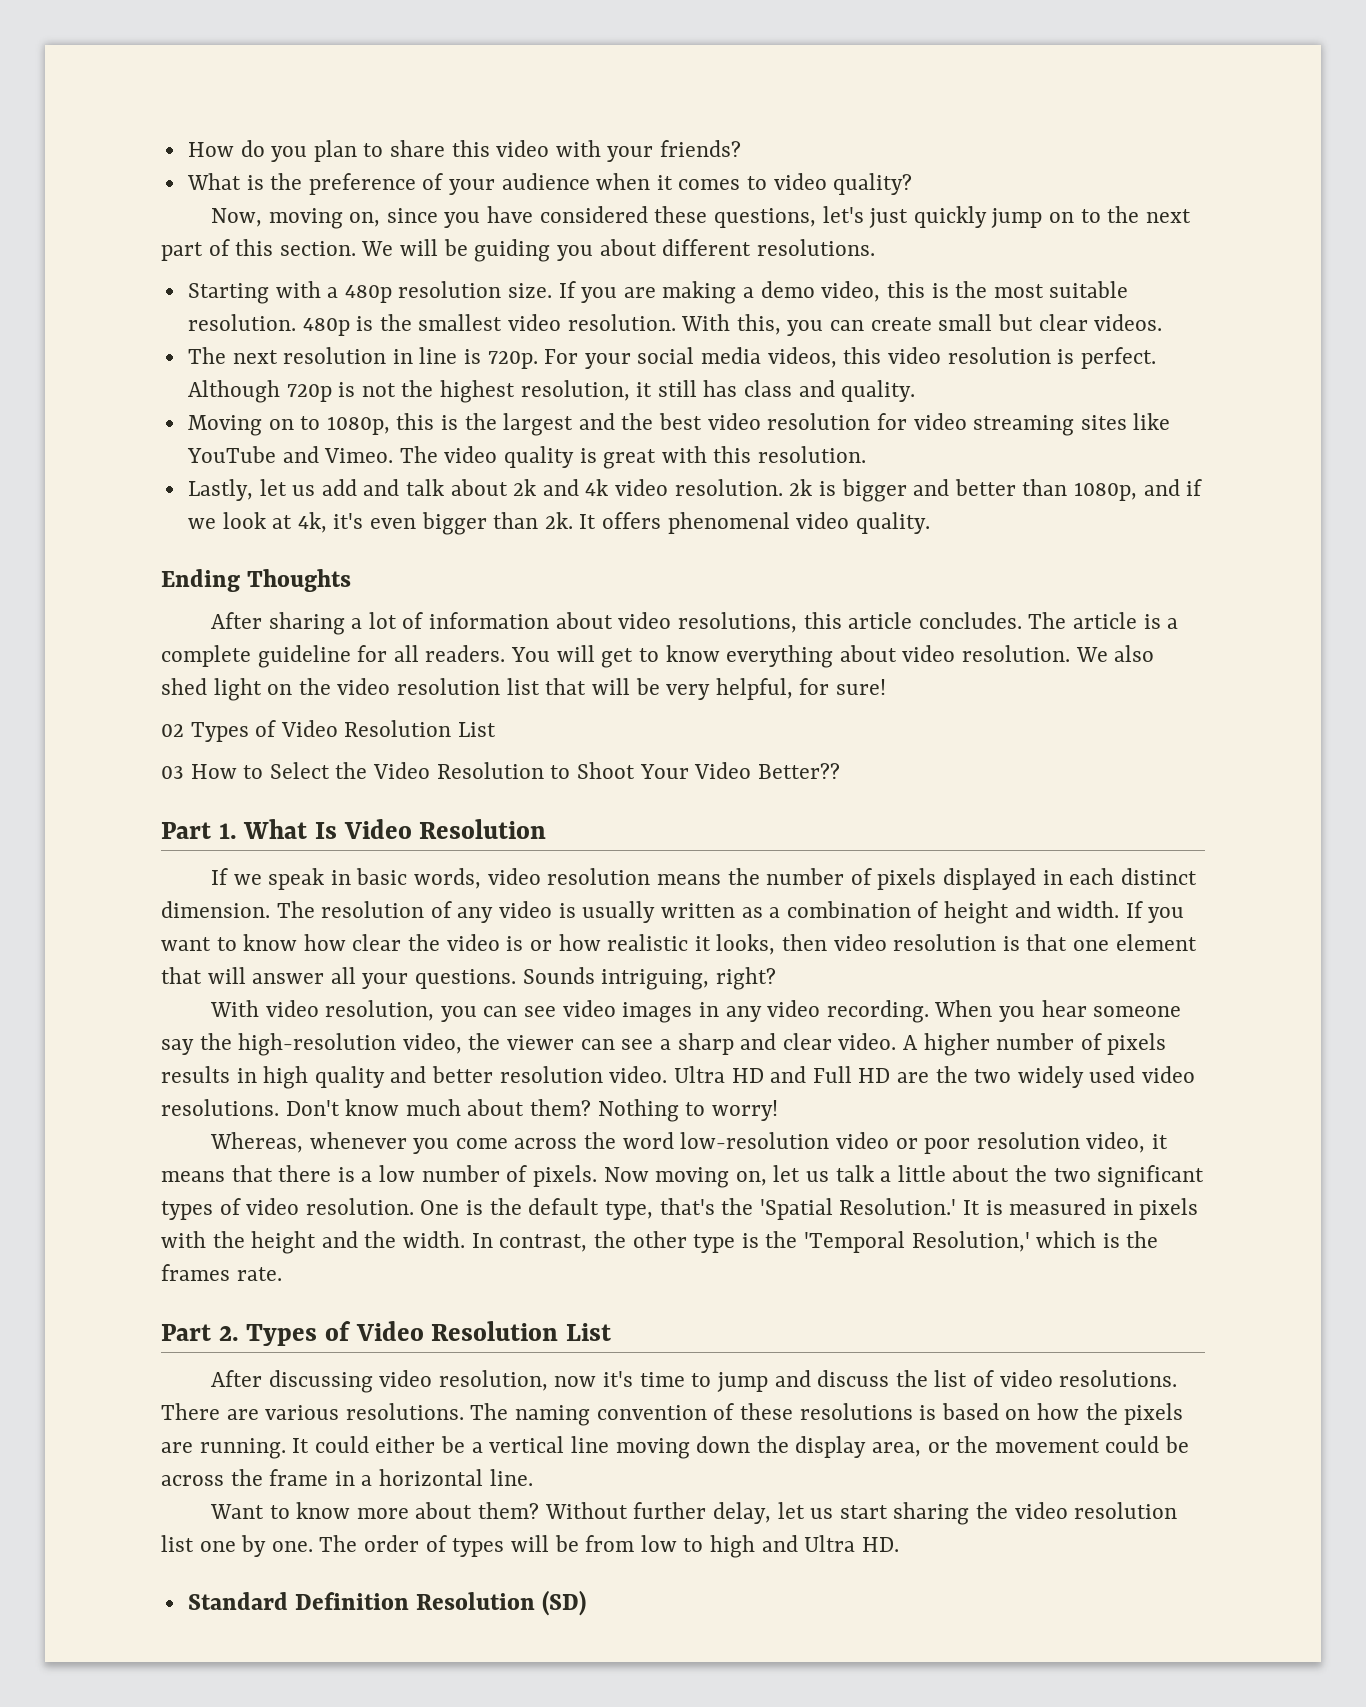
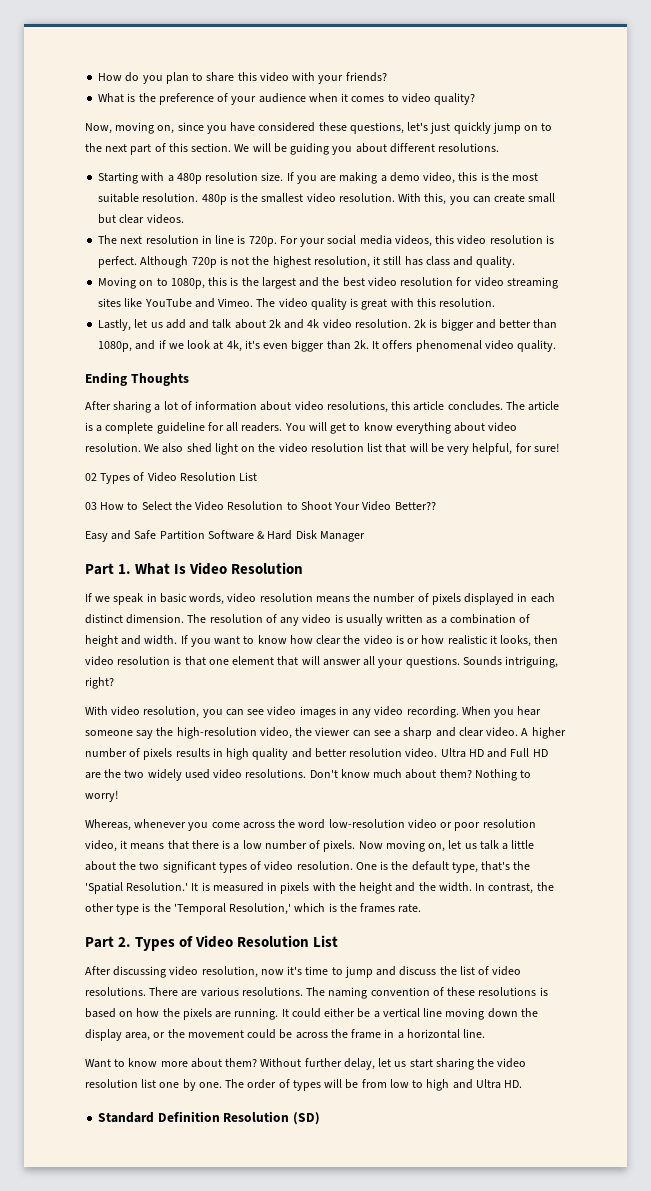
+ Easy and Safe Partition Software & Hard Disk Manager

